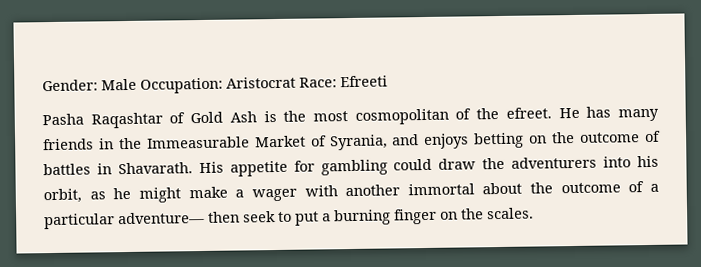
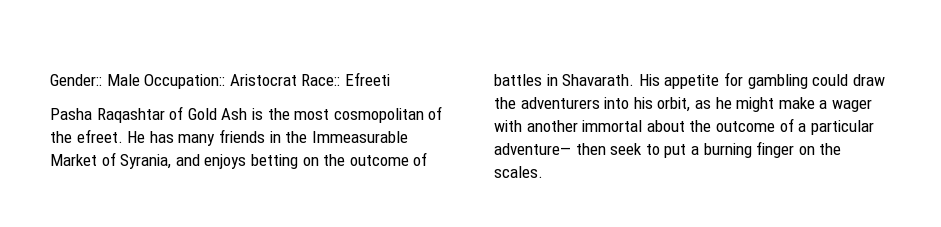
- Gender: Male Occupation: Aristocrat Race: Efreeti
+ Gender:: Male Occupation:: Aristocrat Race:: Efreeti

